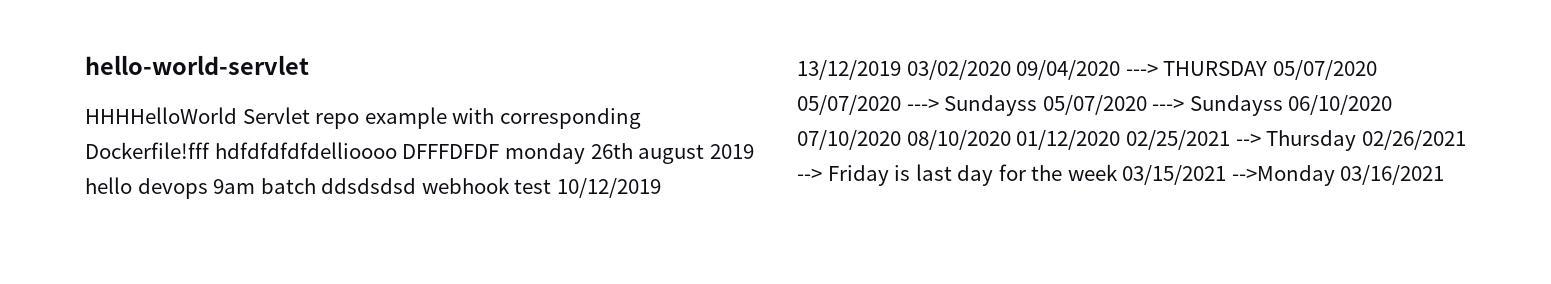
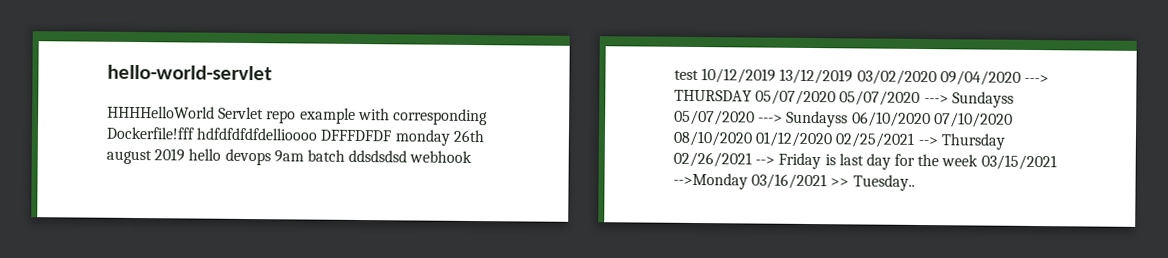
- HHHHelloWorld Servlet repo example with corresponding Dockerfile!fff hdfdfdfdfdellioooo DFFFDFDF monday 26th august 2019 hello devops 9am batch ddsdsdsd webhook test 10/12/2019 13/12/2019 03/02/2020 09/04/2020 ---> THURSDAY 05/07/2020 05/07/2020 ---> Sundayss 05/07/2020 ---> Sundayss 06/10/2020 07/10/2020 08/10/2020 01/12/2020 02/25/2021 --> Thursday 02/26/2021 --> Friday is last day for the week 03/15/2021 -->Monday 03/16/2021
+ HHHHelloWorld Servlet repo example with corresponding Dockerfile!fff hdfdfdfdfdellioooo DFFFDFDF monday 26th august 2019 hello devops 9am batch ddsdsdsd webhook test 10/12/2019 13/12/2019 03/02/2020 09/04/2020 ---> THURSDAY 05/07/2020 05/07/2020 ---> Sundayss 05/07/2020 ---> Sundayss 06/10/2020 07/10/2020 08/10/2020 01/12/2020 02/25/2021 --> Thursday 02/26/2021 --> Friday is last day for the week 03/15/2021 -->Monday 03/16/2021 >> Tuesday..

